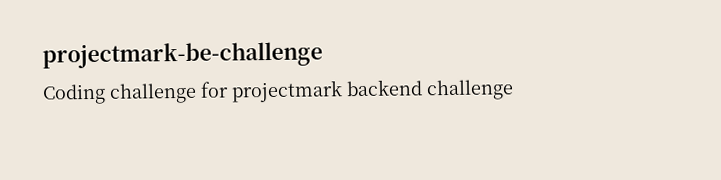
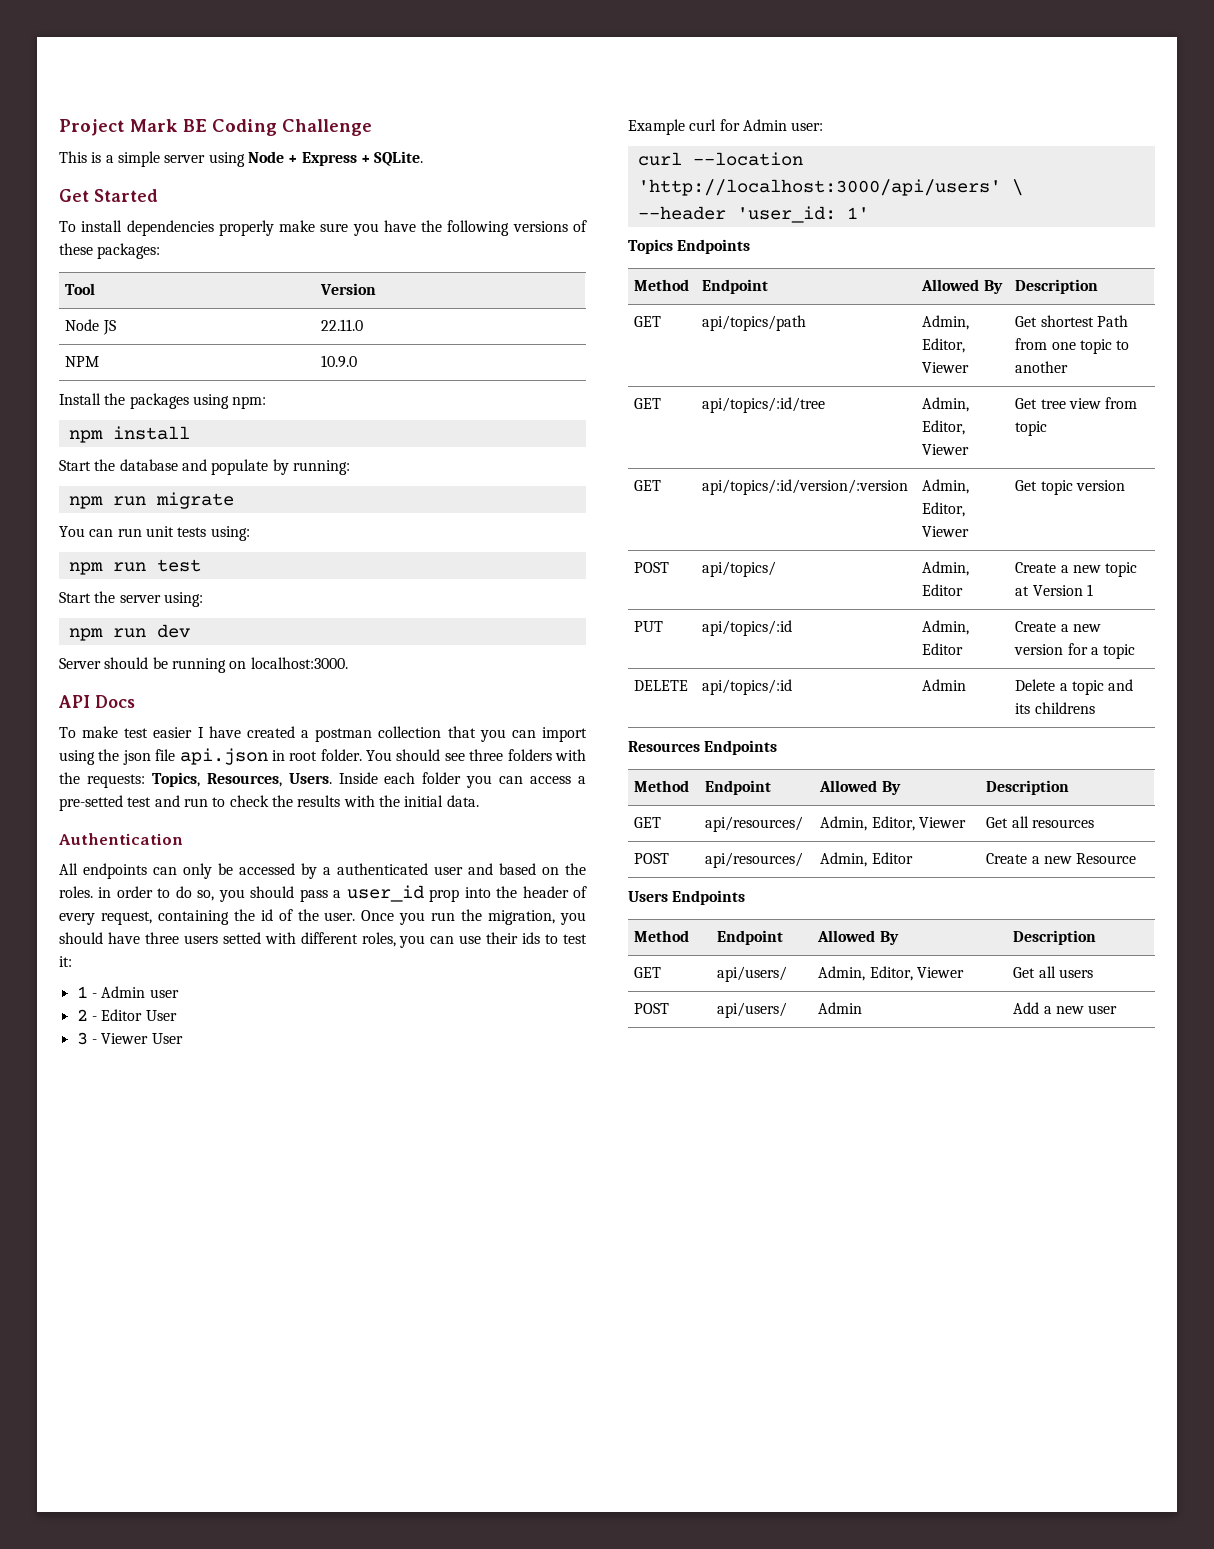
- projectmark-be-challenge
- Coding challenge for projectmark backend challenge
+ Project Mark BE Coding Challenge
+ This is a simple server using Node + Express + SQLite.
+ Get Started
+ To install dependencies properly make sure you have the following versions of these packages:
+ Tool | Version
+ Node JS | 22.11.0
+ NPM | 10.9.0
+ Install the packages using npm:
+ npm install
+ Start the database and populate by running:
+ npm run migrate
+ You can run unit tests using:
+ npm run test
+ Start the server using:
+ npm run dev
+ Server should be running on localhost:3000.
+ API Docs
+ To make test easier I have created a postman collection that you can import using the json file api.json in root folder. You should see three folders with the requests: Topics, Resources, Users. Inside each folder you can access a pre-setted test and run to check the results with the initial data.
+ Authentication
+ All endpoints can only be accessed by a authenticated user and based on the roles. in order to do so, you should pass a user_id prop into the header of every request, containing the id of the user. Once you run the migration, you should have three users setted with different roles, you can use their ids to test it:
+ 1 - Admin user
+ 2 - Editor User
+ 3 - Viewer User
+ Example curl for Admin user:
+ curl --location 'http://localhost:3000/api/users' \
+ --header 'user_id: 1'
+ Topics Endpoints
+ Method | Endpoint | Allowed By | Description
+ GET | api/topics/path | Admin, Editor, Viewer | Get shortest Path from one topic to another
+ GET | api/topics/:id/tree | Admin, Editor, Viewer | Get tree view from topic
+ GET | api/topics/:id/version/:version | Admin, Editor, Viewer | Get topic version
+ POST | api/topics/ | Admin, Editor | Create a new topic at Version 1
+ PUT | api/topics/:id | Admin, Editor | Create a new version for a topic
+ DELETE | api/topics/:id | Admin | Delete a topic and its childrens
+ Resources Endpoints
+ Method | Endpoint | Allowed By | Description
+ GET | api/resources/ | Admin, Editor, Viewer | Get all resources
+ POST | api/resources/ | Admin, Editor | Create a new Resource
+ Users Endpoints
+ Method | Endpoint | Allowed By | Description
+ GET | api/users/ | Admin, Editor, Viewer | Get all users
+ POST | api/users/ | Admin | Add a new user

